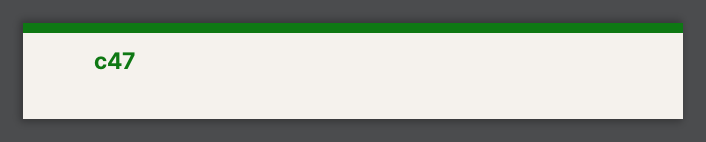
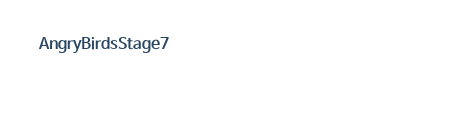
- c47
+ AngryBirdsStage7

